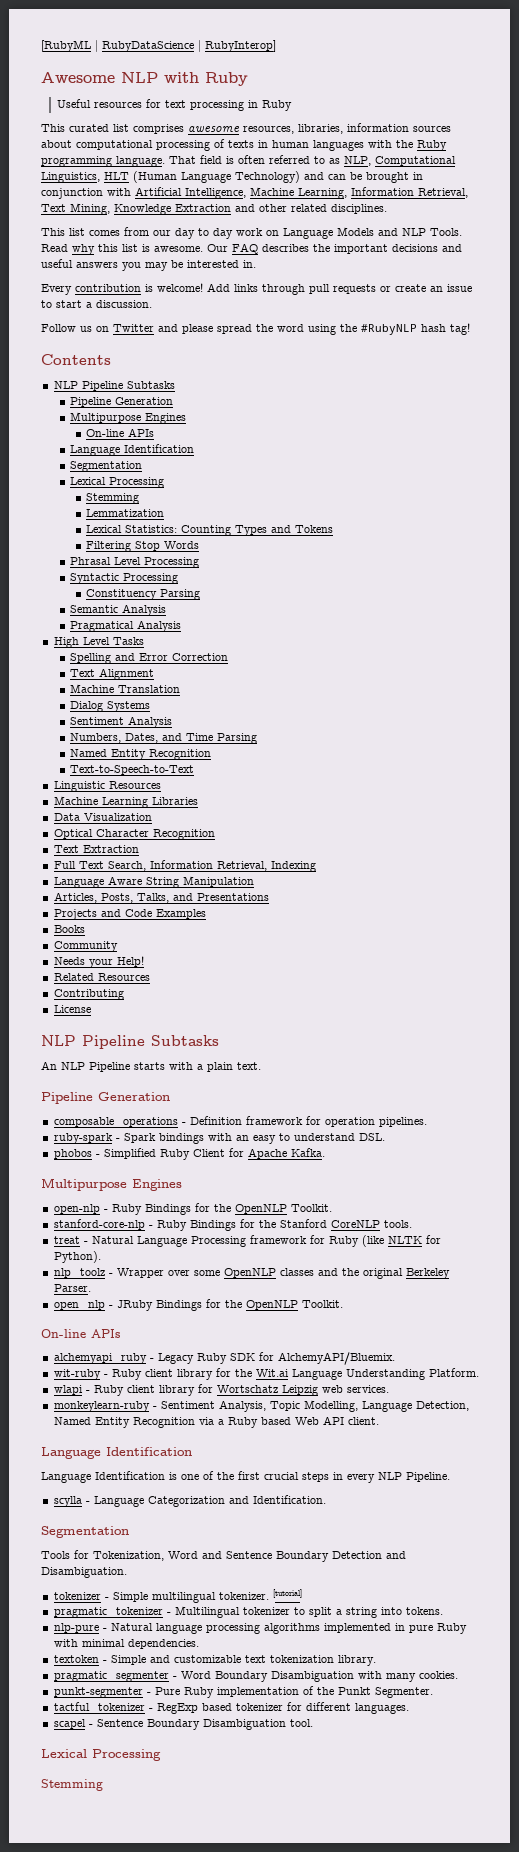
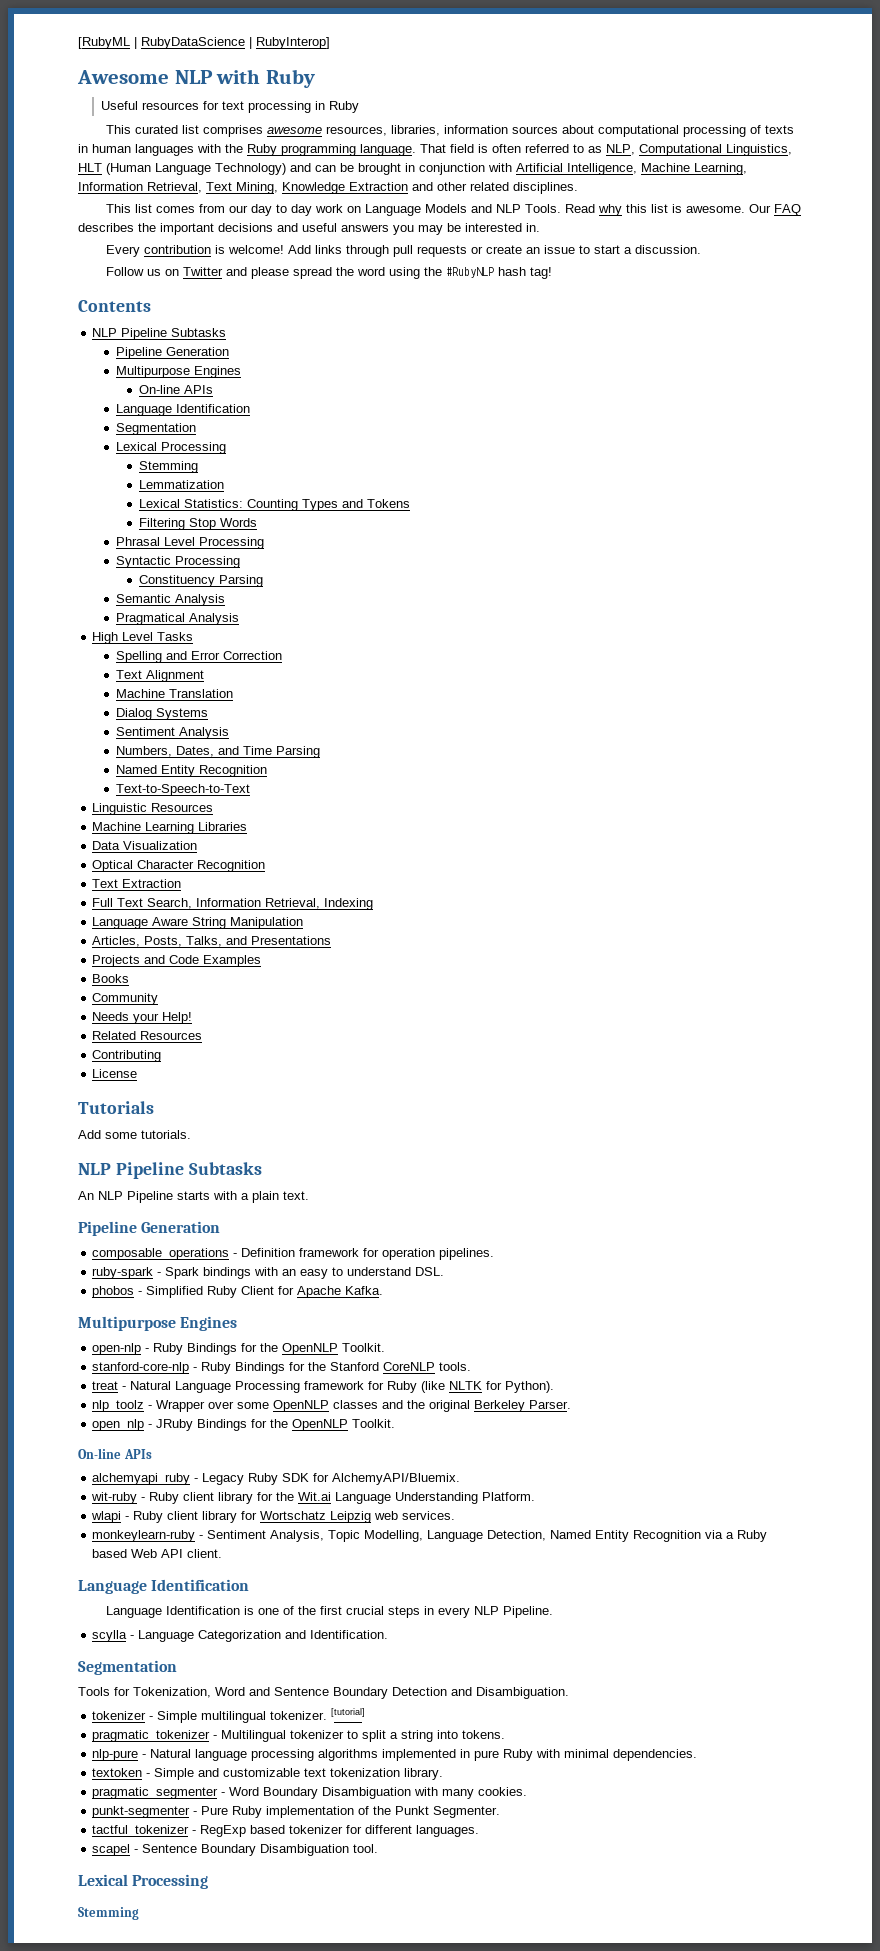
+ Tutorials
+ Add some tutorials.

